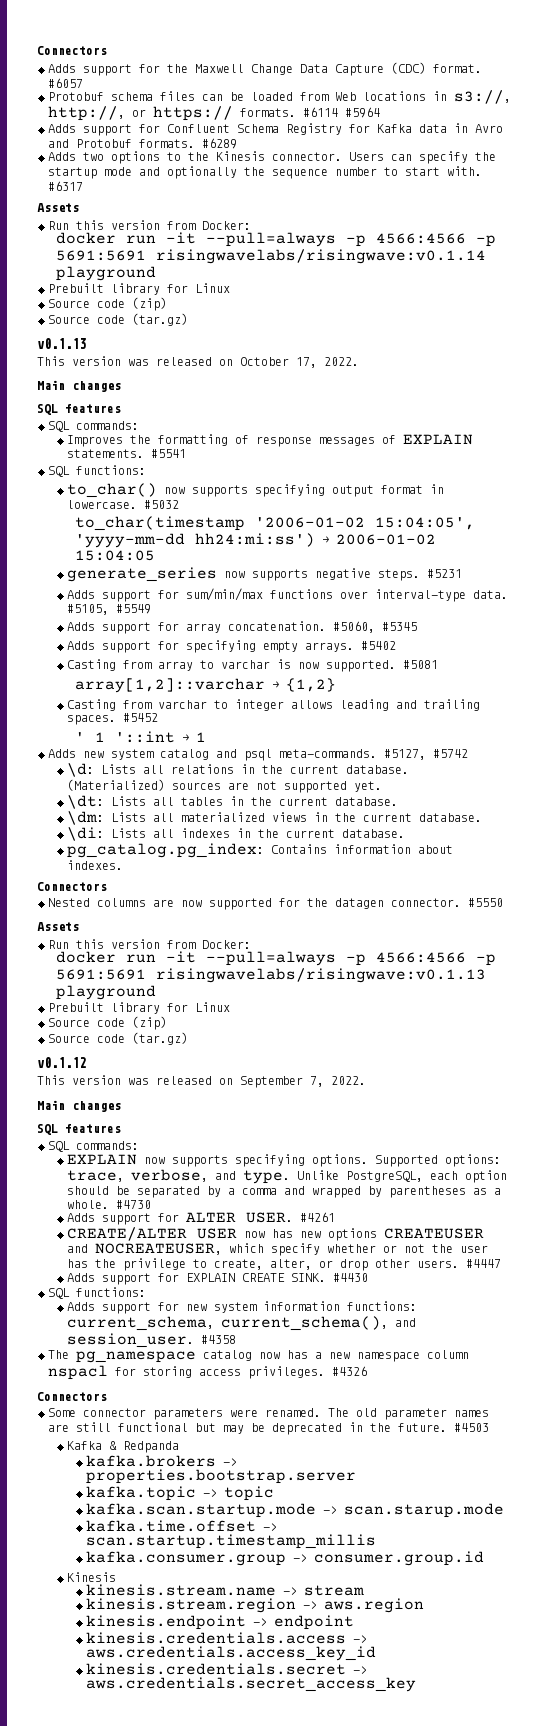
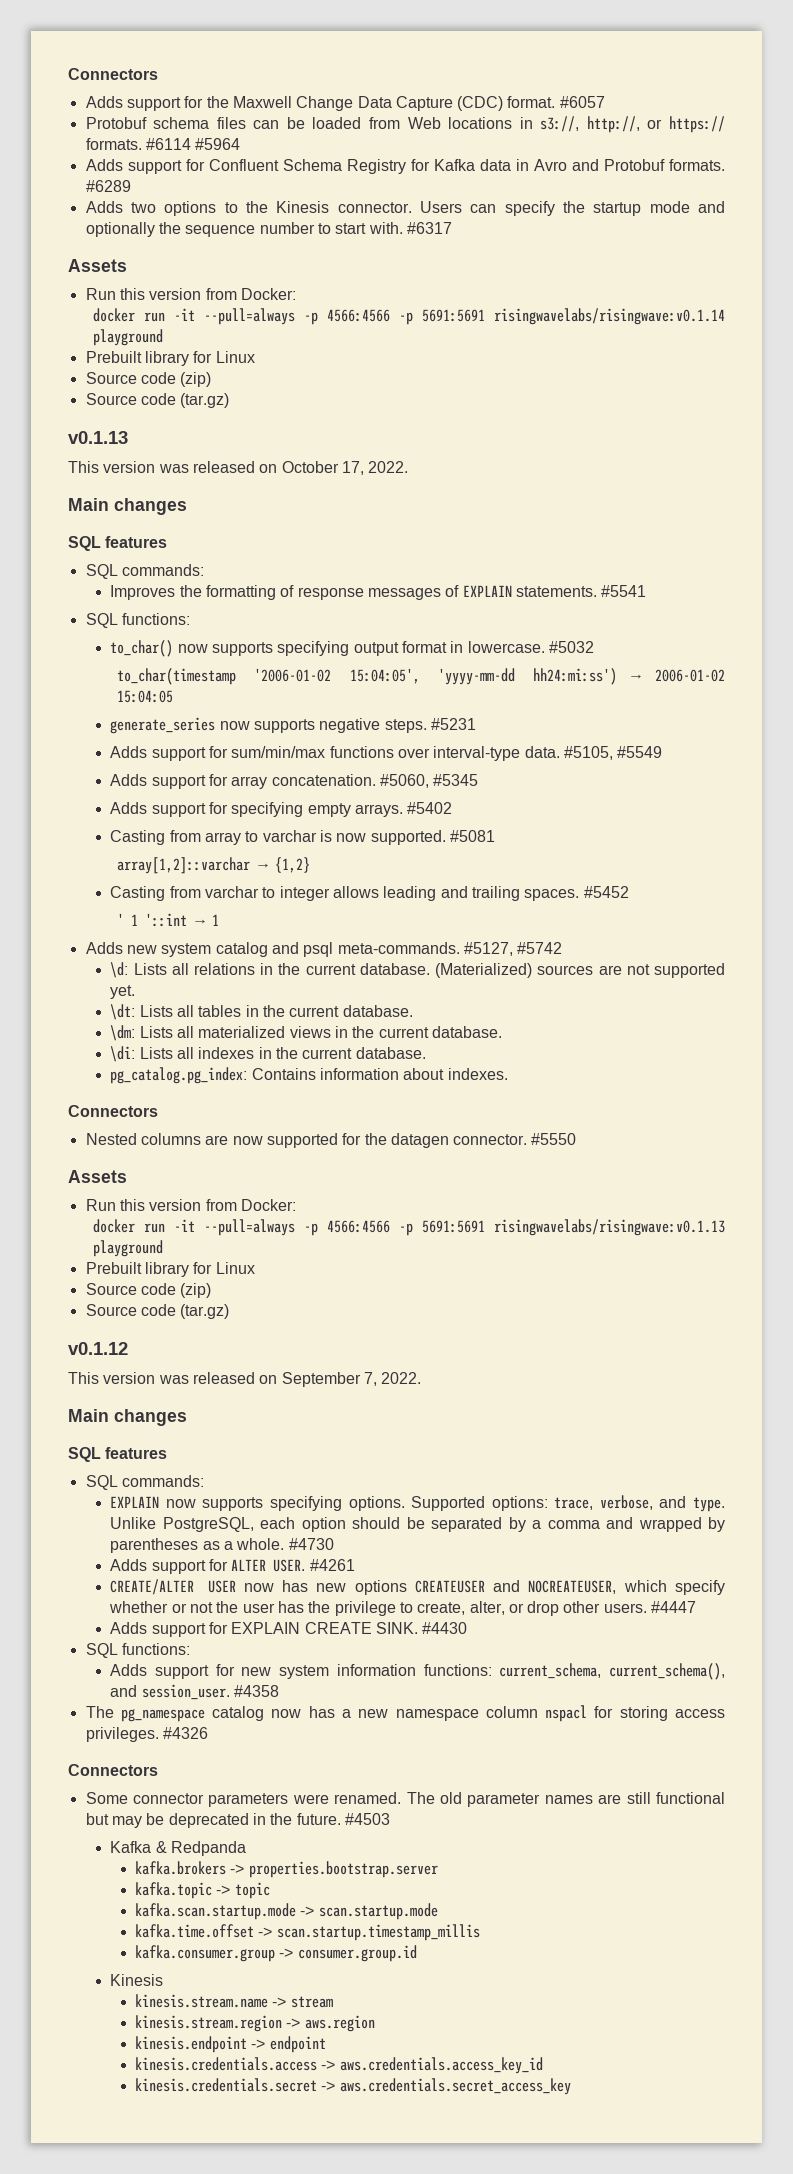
- kafka.scan.startup.mode -> scan.starup.mode
+ kafka.scan.startup.mode -> scan.startup.mode

